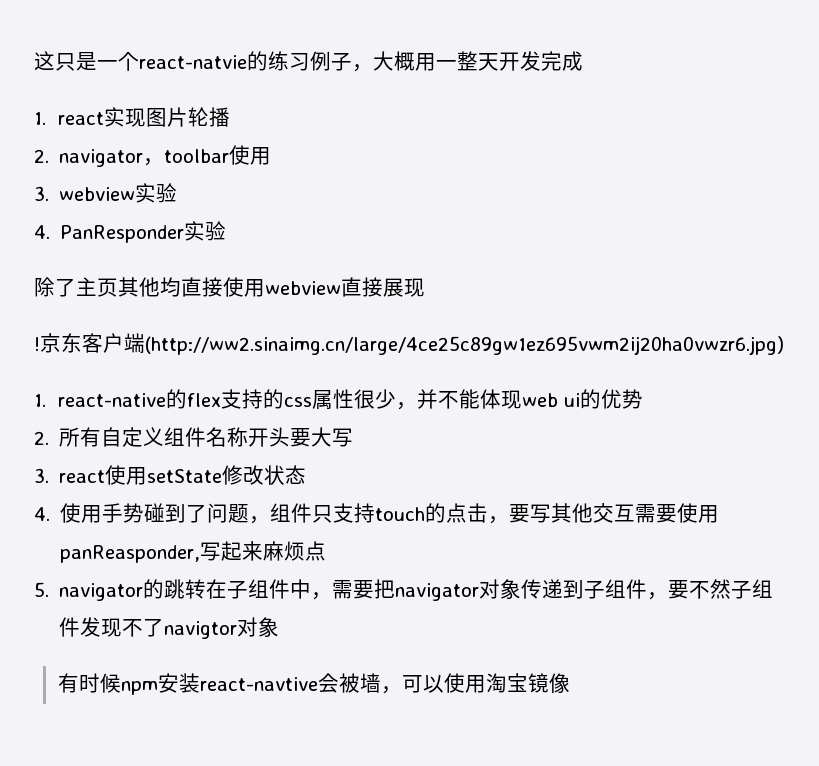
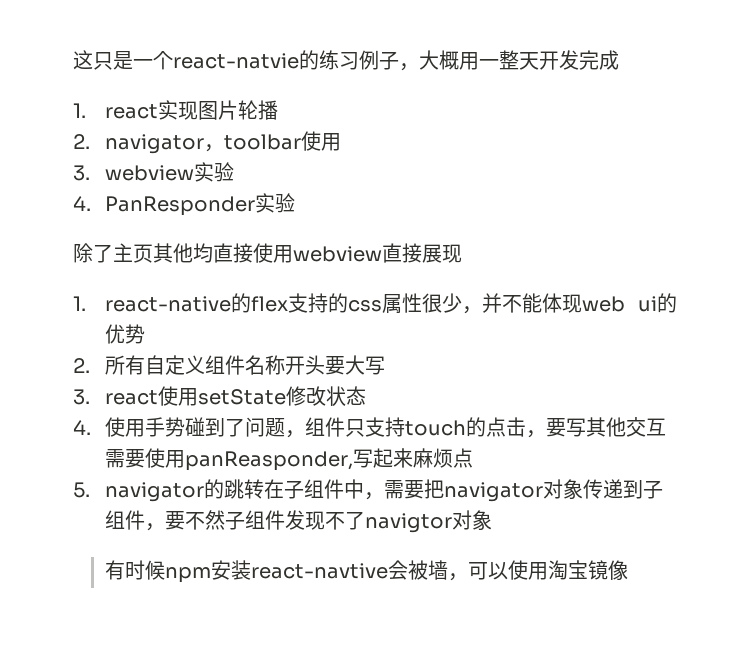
- !京东客户端(http://ww2.sinaimg.cn/large/4ce25c89gw1ez695vwm2ij20ha0vwzr6.jpg)

